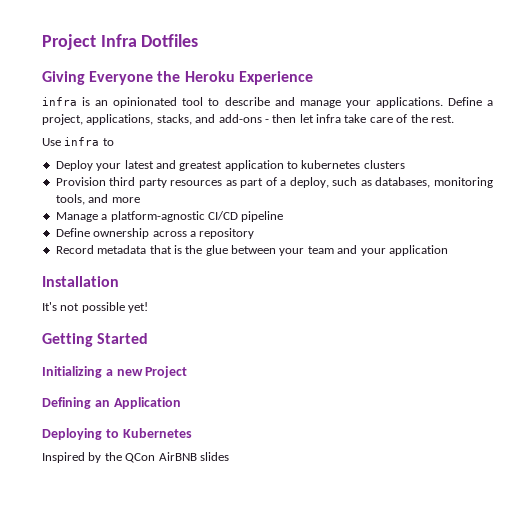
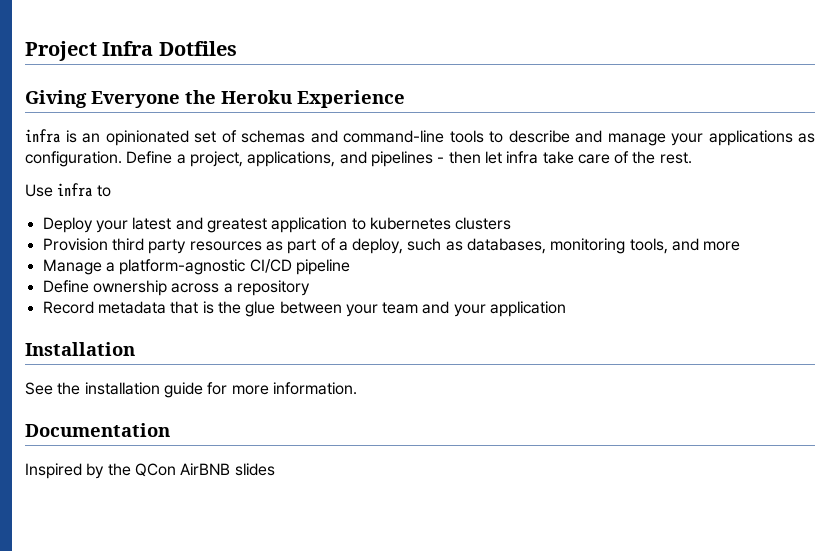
- infra is an opinionated tool to describe and manage your applications.
+ infra is an opinionated set of schemas and command-line tools to describe and manage your applications as configuration.
- Define a project, applications, stacks, and add-ons - then let infra take care of the rest.
+ Define a project, applications, and pipelines - then let infra take care of the rest.
- It's not possible yet!
- Getting Started
- Initializing a new Project
- Defining an Application
- Deploying to Kubernetes
+ See the installation guide for more information.
+ Documentation

